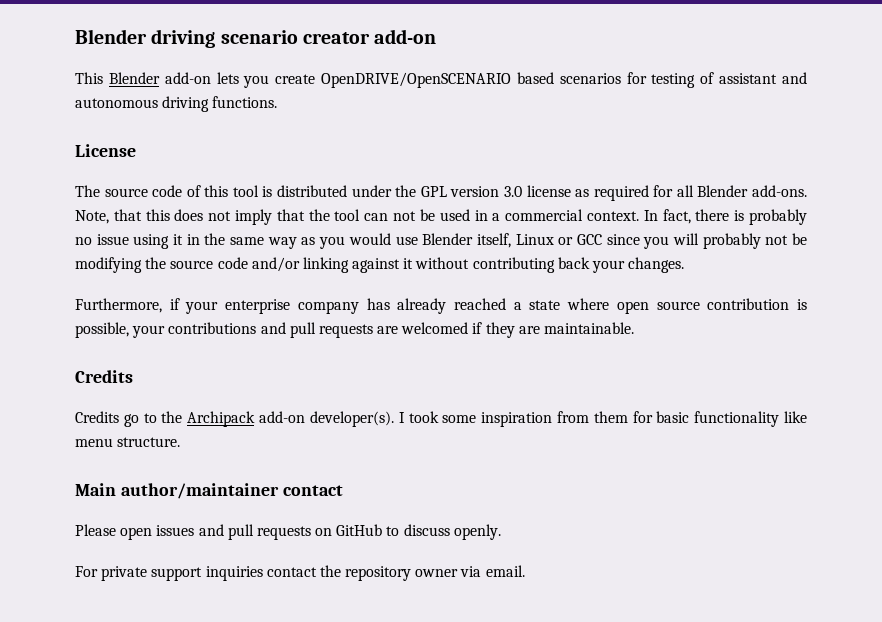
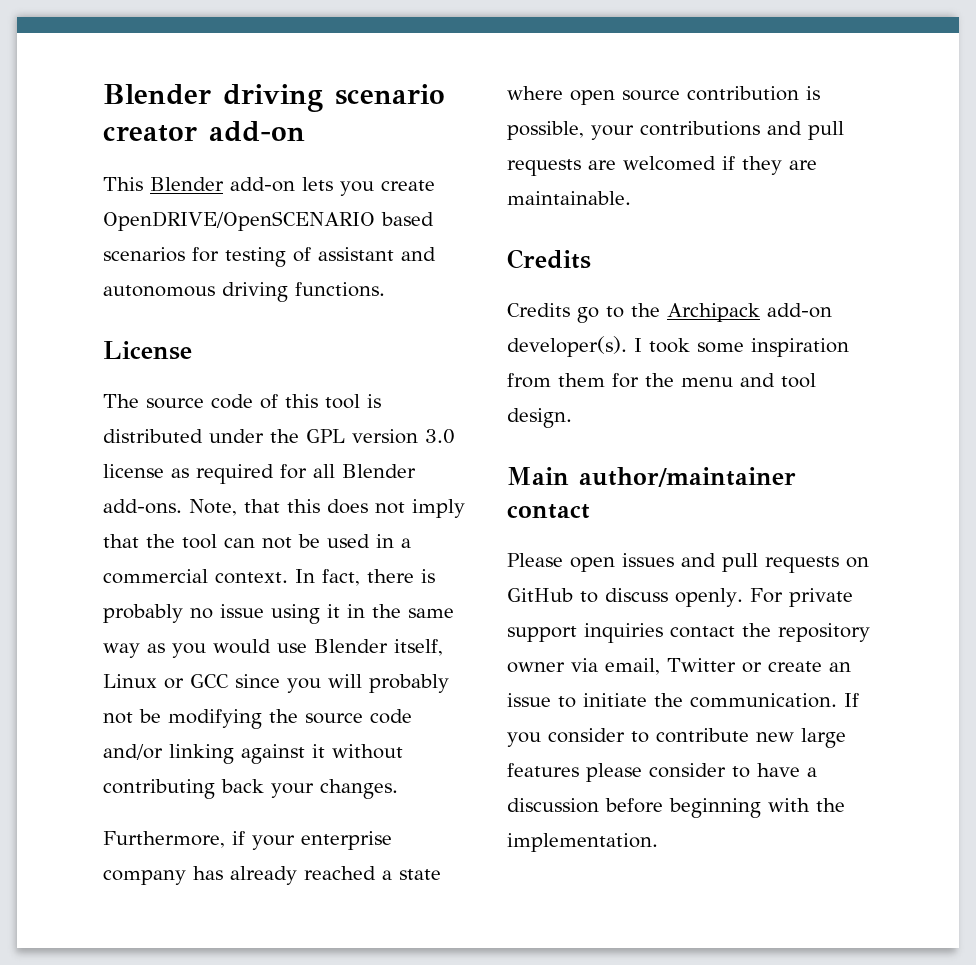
- I took some inspiration from them for basic functionality like menu structure.
+ I took some inspiration from them for the menu and tool design.
- Please open issues and pull requests on GitHub to discuss openly.
- For private support inquiries contact the repository owner via email.
+ Please open issues and pull requests on GitHub to discuss openly. For private support inquiries contact the repository owner via email, Twitter or create an issue to initiate the communication. If you consider to contribute new large features please consider to have a discussion before beginning with the implementation.

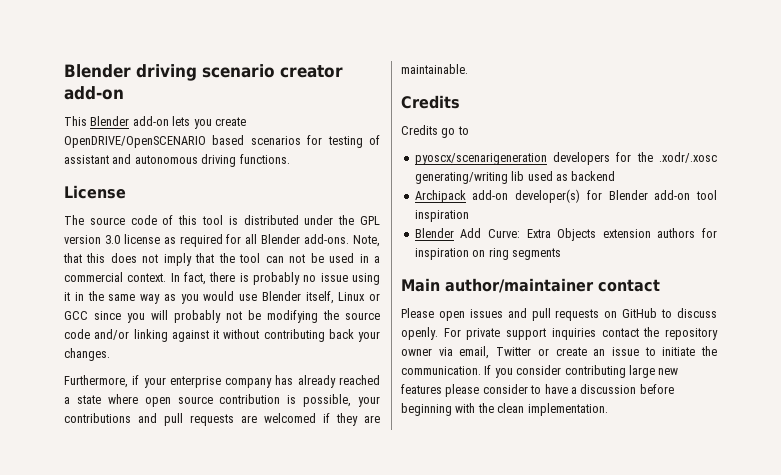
- Credits go to the Archipack add-on developer(s). I took some inspiration from them for the menu and tool design.
+ Credits go to
+ pyoscx/scenarigeneration developers for the .xodr/.xosc generating/writing lib used as backend
+ Archipack add-on developer(s) for Blender add-on tool inspiration
+ Blender Add Curve: Extra Objects extension authors for inspiration on ring segments
- If you consider to contribute new large features please consider to have a discussion before beginning with the implementation.
+ If you consider contributing large new features please consider to have a discussion before beginning with the clean implementation.

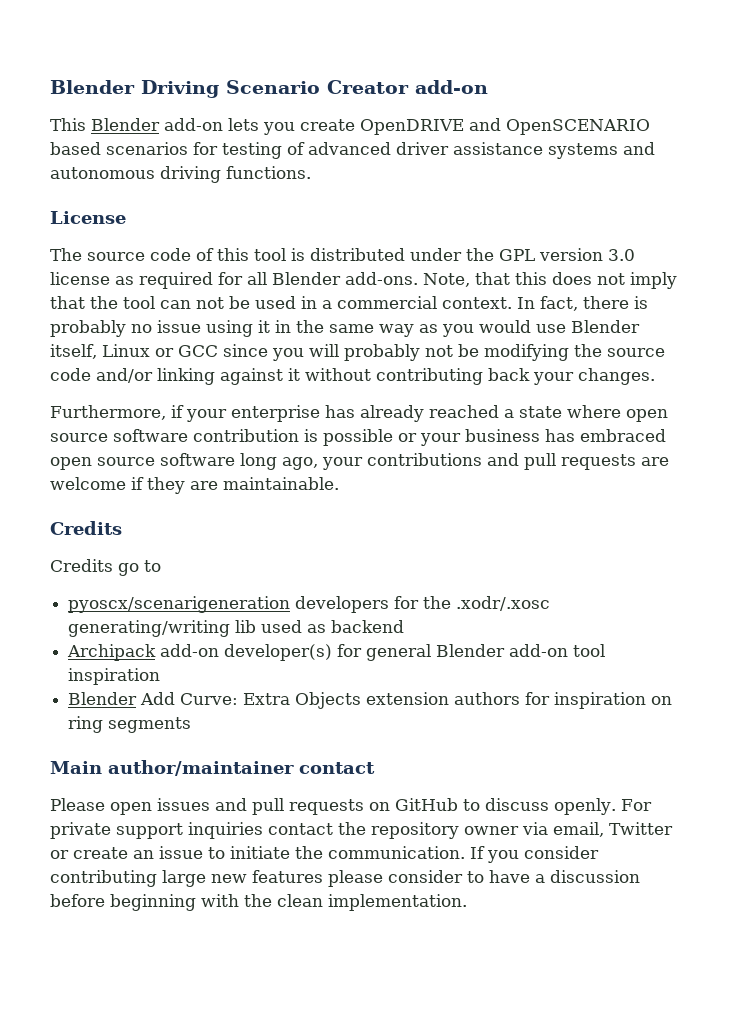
- Blender driving scenario creator add-on
+ Blender Driving Scenario Creator add-on
- This Blender add-on lets you create OpenDRIVE/OpenSCENARIO based scenarios for testing of assistant and autonomous driving functions.
+ This Blender add-on lets you create OpenDRIVE and OpenSCENARIO based scenarios for testing of advanced driver assistance systems and autonomous driving functions.
- Furthermore, if your enterprise company has already reached a state where open source contribution is possible, your contributions and pull requests are welcomed if they are maintainable.
+ Furthermore, if your enterprise has already reached a state where open source software contribution is possible or your business has embraced open source software long ago, your contributions and pull requests are welcome if they are maintainable.
- Archipack add-on developer(s) for Blender add-on tool inspiration
+ Archipack add-on developer(s) for general Blender add-on tool inspiration

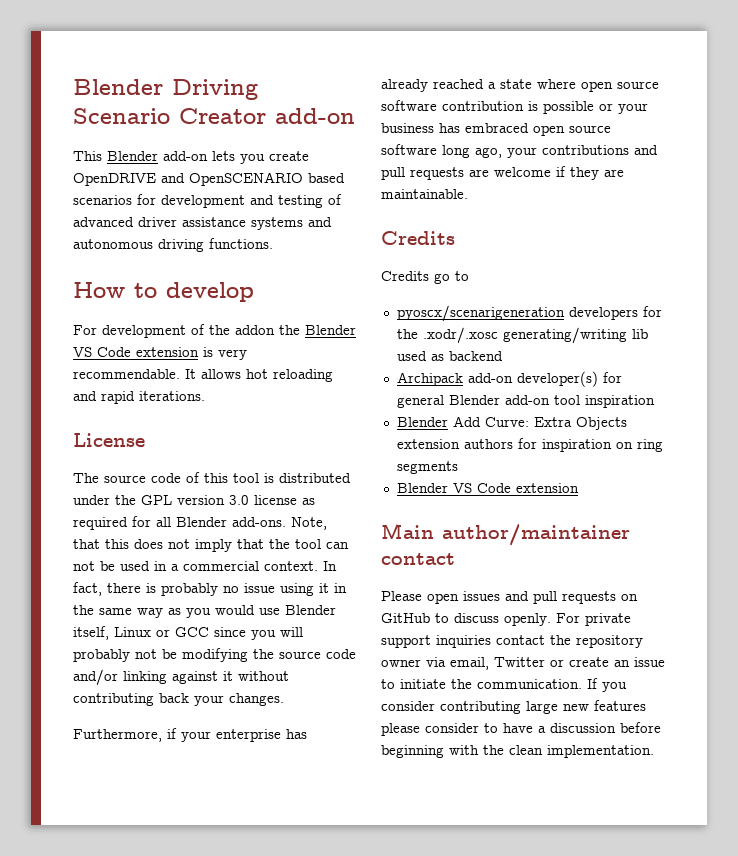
- This Blender add-on lets you create OpenDRIVE and OpenSCENARIO based scenarios for testing of advanced driver assistance systems and autonomous driving functions.
+ This Blender add-on lets you create OpenDRIVE and OpenSCENARIO based scenarios for development and testing of advanced driver assistance systems and autonomous driving functions.
+ How to develop
+ For development of the addon the Blender VS Code extension is very recommendable. It allows hot reloading and rapid iterations.
  Blender Add Curve: Extra Objects extension authors for inspiration on ring segments
+ Blender VS Code extension

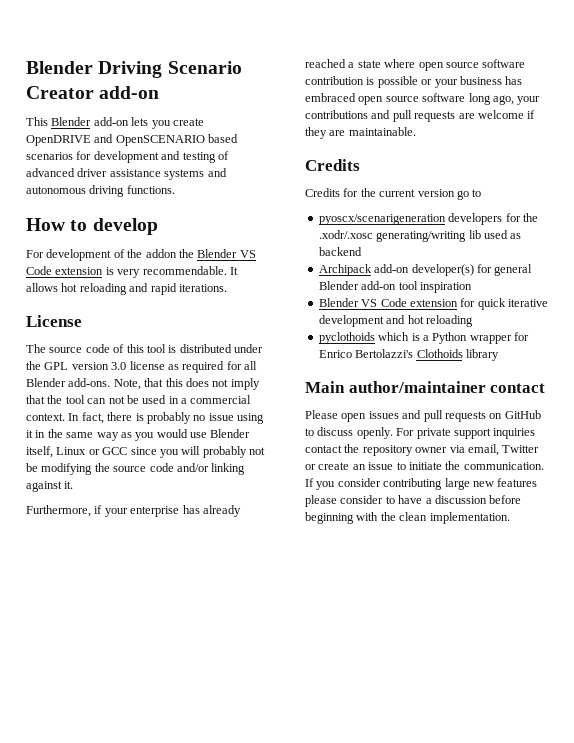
- In fact, there is probably no issue using it in the same way as you would use Blender itself, Linux or GCC since you will probably not be modifying the source code and/or linking against it without contributing back your changes.
+ In fact, there is probably no issue using it in the same way as you would use Blender itself, Linux or GCC since you will probably not be modifying the source code and/or linking against it.
- Credits go to
+ Credits for the current version go to
- Blender Add Curve: Extra Objects extension authors for inspiration on ring segments
- Blender VS Code extension
+ Blender VS Code extension for quick iterative development and hot reloading
+ pyclothoids which is a Python wrapper for Enrico Bertolazzi's Clothoids library

